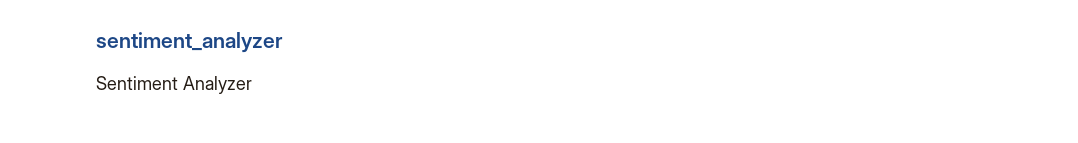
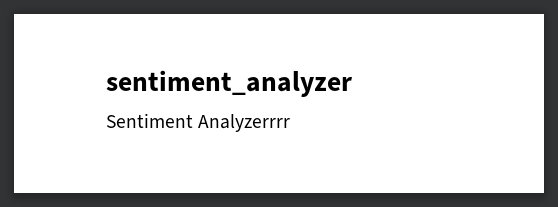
- Sentiment Analyzer
+ Sentiment Analyzerrrr

